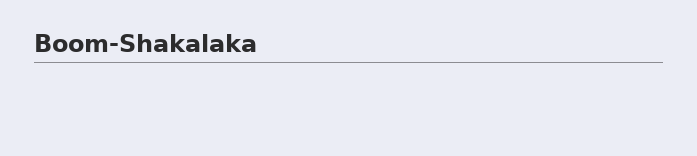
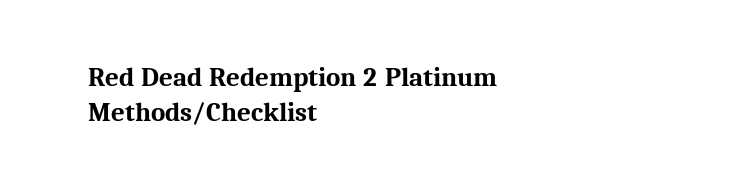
- Boom-Shakalaka
+ Red Dead Redemption 2 Platinum Methods/Checklist

